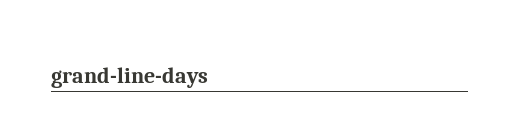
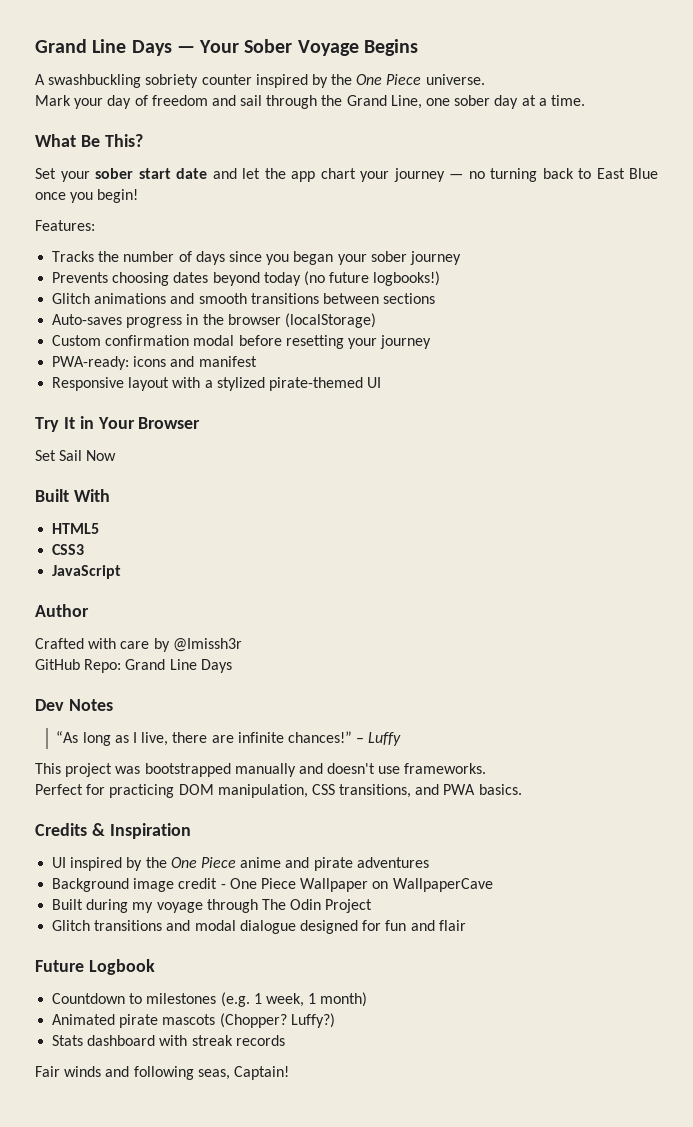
- grand-line-days
+ Grand Line Days — Your Sober Voyage Begins
+ A swashbuckling sobriety counter inspired by the One Piece universe.
+ Mark your day of freedom and sail through the Grand Line, one sober day at a time.
+ What Be This?
+ Set your sober start date and let the app chart your journey — no turning back to East Blue once you begin!
+ Features:
+ Tracks the number of days since you began your sober journey
+ Prevents choosing dates beyond today (no future logbooks!)
+ Glitch animations and smooth transitions between sections
+ Auto-saves progress in the browser (localStorage)
+ Custom confirmation modal before resetting your journey
+ PWA-ready: icons and manifest
+ Responsive layout with a stylized pirate-themed UI
+ Try It in Your Browser
+ Set Sail Now
+ Built With
+ HTML5
+ CSS3
+ JavaScript
+ Author
+ Crafted with care by @Imissh3r
+ GitHub Repo: Grand Line Days
+ Dev Notes
+ “As long as I live, there are infinite chances!” – Luffy
+ This project was bootstrapped manually and doesn't use frameworks.
+ Perfect for practicing DOM manipulation, CSS transitions, and PWA basics.
+ Credits & Inspiration
+ UI inspired by the One Piece anime and pirate adventures
+ Background image credit - One Piece Wallpaper on WallpaperCave
+ Built during my voyage through The Odin Project
+ Glitch transitions and modal dialogue designed for fun and flair
+ Future Logbook
+ Countdown to milestones (e.g. 1 week, 1 month)
+ Animated pirate mascots (Chopper? Luffy?)
+ Stats dashboard with streak records
+ Fair winds and following seas, Captain!

